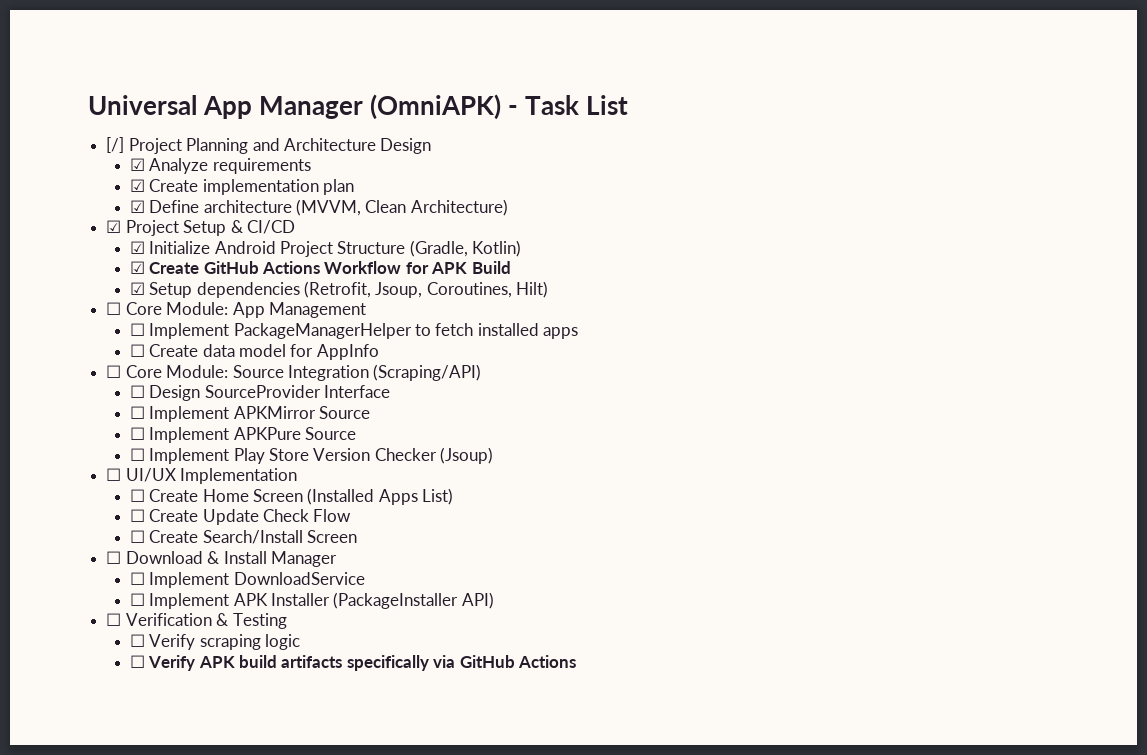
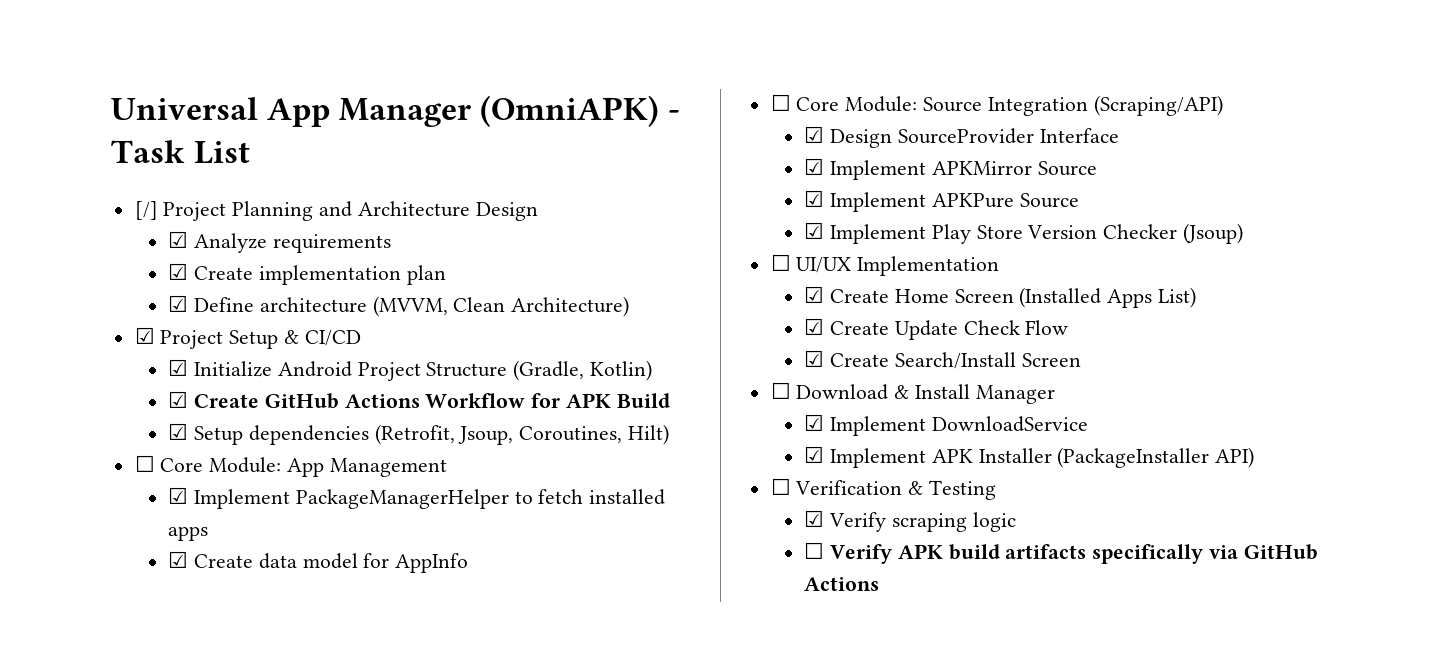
- ☐ Implement PackageManagerHelper to fetch installed apps
+ ☑ Implement PackageManagerHelper to fetch installed apps
- ☐ Create data model for AppInfo
+ ☑ Create data model for AppInfo
- ☐ Design SourceProvider Interface
+ ☑ Design SourceProvider Interface
- ☐ Implement APKMirror Source
+ ☑ Implement APKMirror Source
- ☐ Implement APKPure Source
+ ☑ Implement APKPure Source
- ☐ Implement Play Store Version Checker (Jsoup)
+ ☑ Implement Play Store Version Checker (Jsoup)
- ☐ Create Home Screen (Installed Apps List)
+ ☑ Create Home Screen (Installed Apps List)
- ☐ Create Update Check Flow
+ ☑ Create Update Check Flow
- ☐ Create Search/Install Screen
+ ☑ Create Search/Install Screen
- ☐ Implement DownloadService
+ ☑ Implement DownloadService
- ☐ Implement APK Installer (PackageInstaller API)
+ ☑ Implement APK Installer (PackageInstaller API)
- ☐ Verify scraping logic
+ ☑ Verify scraping logic

